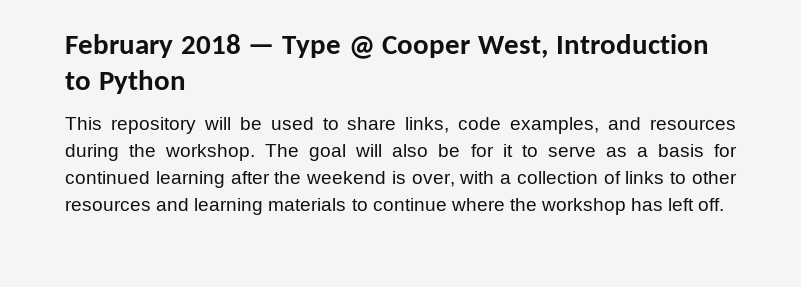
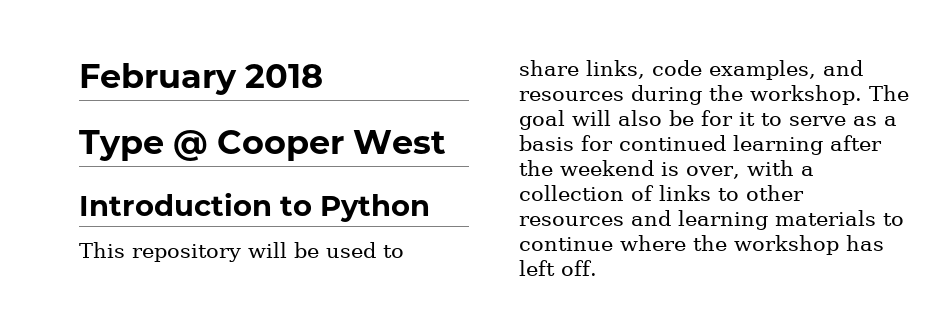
- February 2018 — Type @ Cooper West, Introduction to Python
+ February 2018
+ Type @ Cooper West
+ Introduction to Python

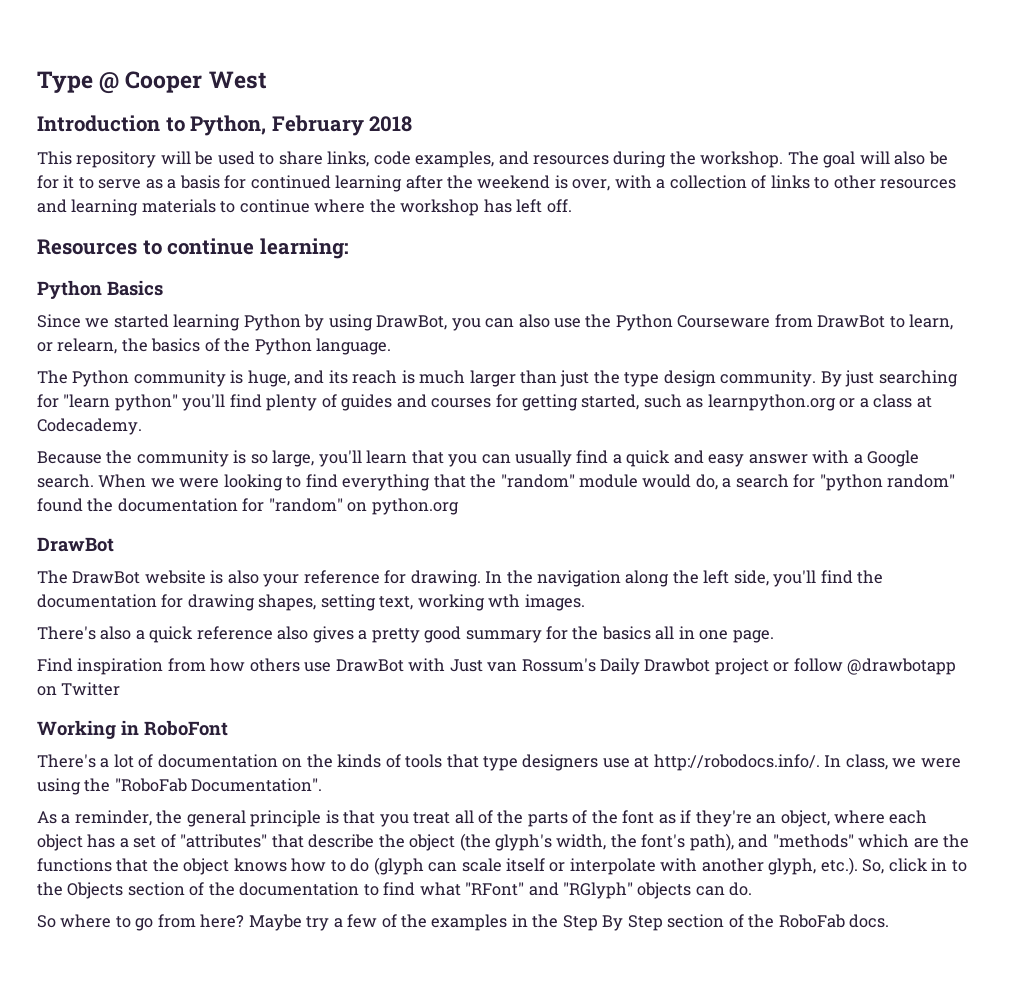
- February 2018
- Introduction to Python
+ Introduction to Python, February 2018
+ Resources to continue learning:
+ Python Basics
+ Since we started learning Python by using DrawBot, you can also use the Python Courseware from DrawBot to learn, or relearn, the basics of the Python language.
+ The Python community is huge, and its reach is much larger than just the type design community. By just searching for "learn python" you'll find plenty of guides and courses for getting started, such as learnpython.org or a class at Codecademy.
+ Because the community is so large, you'll learn that you can usually find a quick and easy answer with a Google search. When we were looking to find everything that the "random" module would do, a search for "python random" found the documentation for "random" on python.org
+ DrawBot
+ The DrawBot website is also your reference for drawing. In the navigation along the left side, you'll find the documentation for drawing shapes, setting text, working wth images.
+ There's also a quick reference also gives a pretty good summary for the basics all in one page.
+ Find inspiration from how others use DrawBot with Just van Rossum's Daily Drawbot project or follow @drawbotapp on Twitter
+ Working in RoboFont
+ There's a lot of documentation on the kinds of tools that type designers use at http://robodocs.info/. In class, we were using the "RoboFab Documentation".
+ As a reminder, the general principle is that you treat all of the parts of the font as if they're an object, where each object has a set of "attributes" that describe the object (the glyph's width, the font's path), and "methods" which are the functions that the object knows how to do (glyph can scale itself or interpolate with another glyph, etc.). So, click in to the Objects section of the documentation to find what "RFont" and "RGlyph" objects can do.
+ So where to go from here? Maybe try a few of the examples in the Step By Step section of the RoboFab docs.

